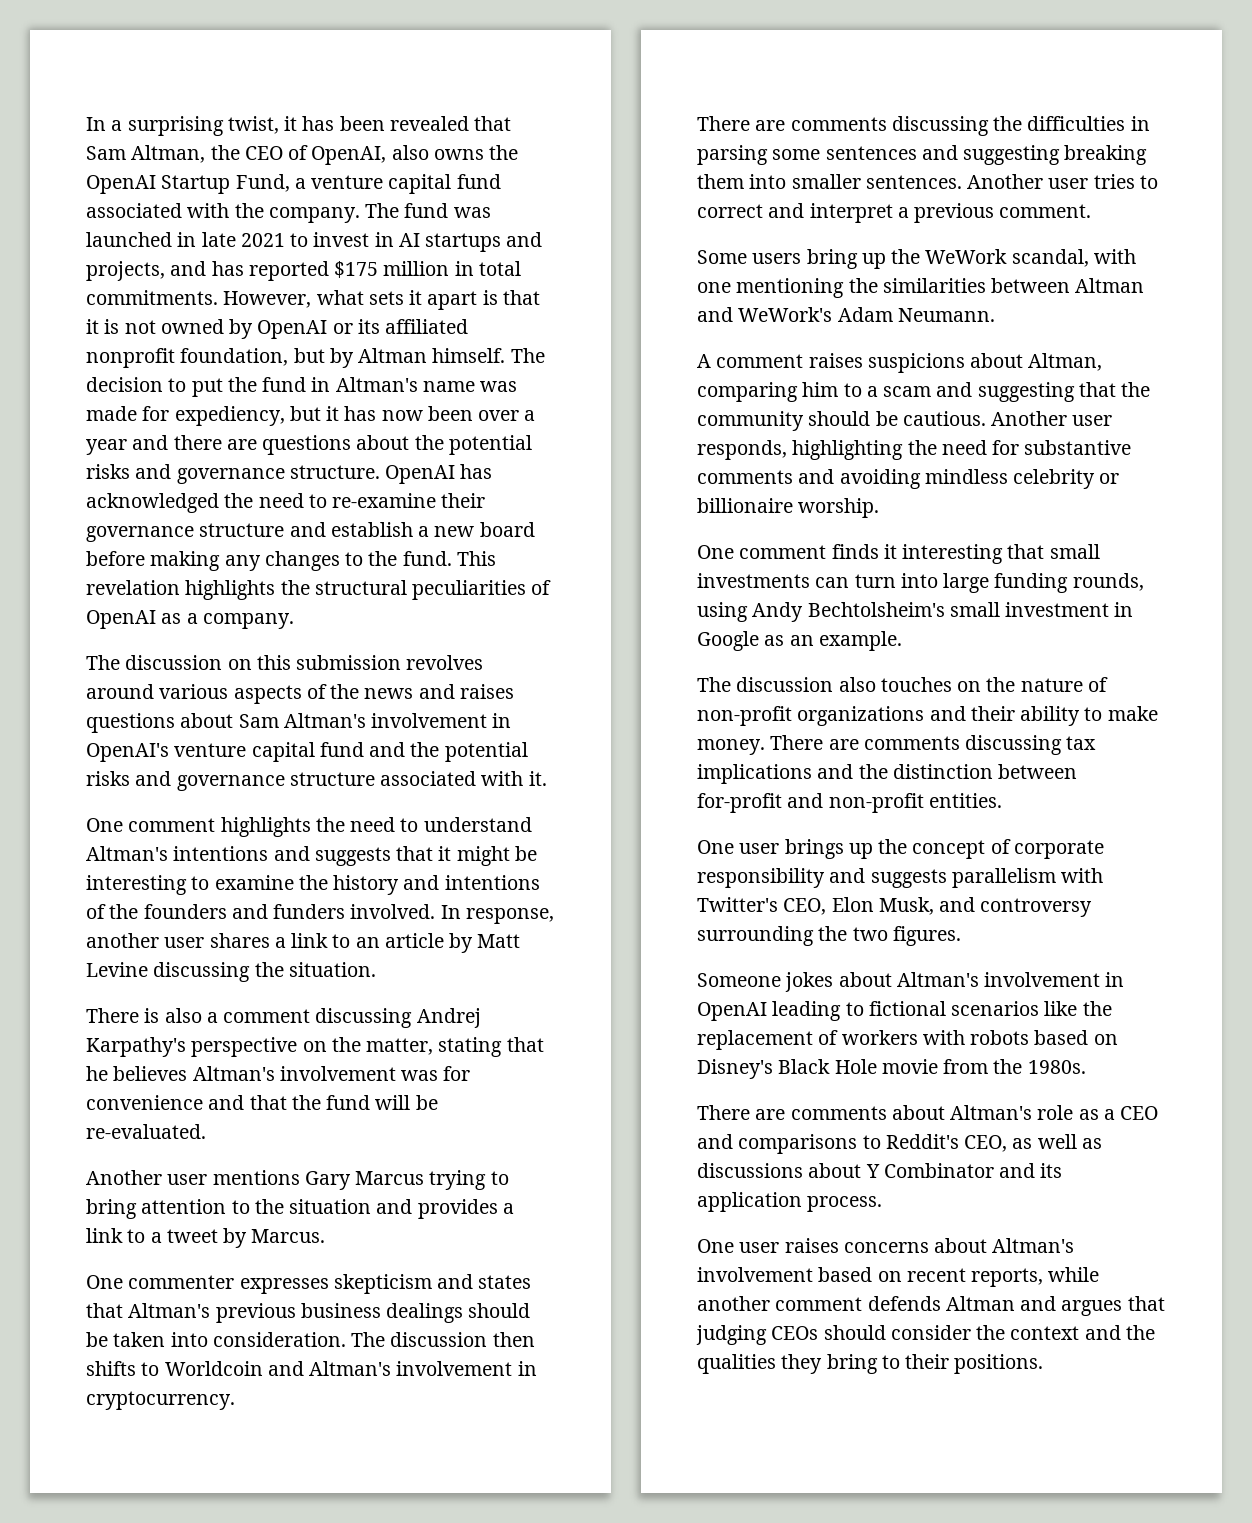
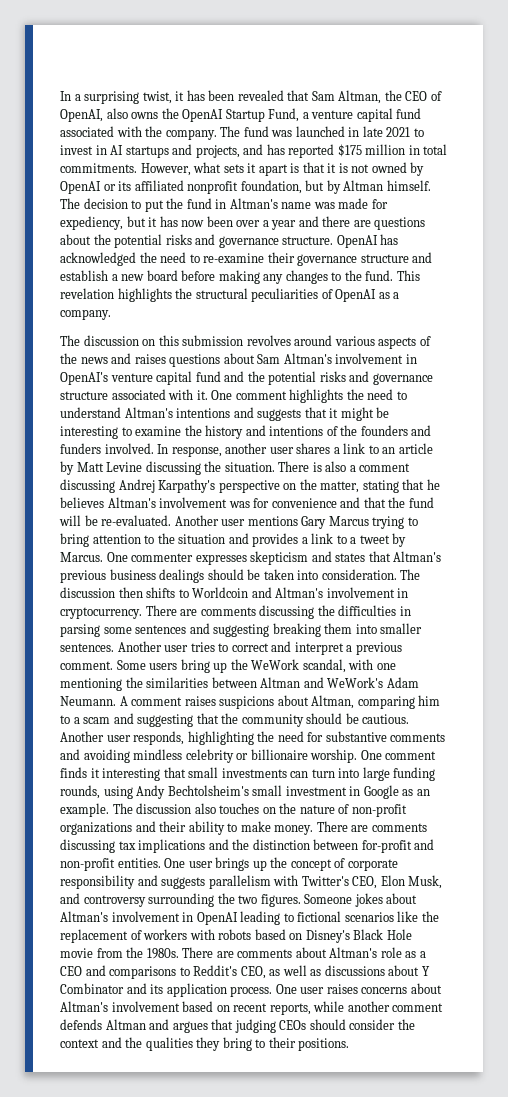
- The discussion on this submission revolves around various aspects of the news and raises questions about Sam Altman's involvement in OpenAI's venture capital fund and the potential risks and governance structure associated with it.
- One comment highlights the need to understand Altman's intentions and suggests that it might be interesting to examine the history and intentions of the founders and funders involved.
+ The discussion on this submission revolves around various aspects of the news and raises questions about Sam Altman's involvement in OpenAI's venture capital fund and the potential risks and governance structure associated with it. One comment highlights the need to understand Altman's intentions and suggests that it might be interesting to examine the history and intentions of the founders and funders involved.
- In response, another user shares a link to an article by Matt Levine discussing the situation.
- There is also a comment discussing Andrej Karpathy's perspective on the matter, stating that he believes Altman's involvement was for convenience and that the fund will be re-evaluated.
- Another user mentions Gary Marcus trying to bring attention to the situation and provides a link to a tweet by Marcus.
- One commenter expresses skepticism and states that Altman's previous business dealings should be taken into consideration.
+ In response, another user shares a link to an article by Matt Levine discussing the situation. There is also a comment discussing Andrej Karpathy's perspective on the matter, stating that he believes Altman's involvement was for convenience and that the fund will be re-evaluated. Another user mentions Gary Marcus trying to bring attention to the situation and provides a link to a tweet by Marcus. One commenter expresses skepticism and states that Altman's previous business dealings should be taken into consideration.
- The discussion then shifts to Worldcoin and Altman's involvement in cryptocurrency.
- There are comments discussing the difficulties in parsing some sentences and suggesting breaking them into smaller sentences.
+ The discussion then shifts to Worldcoin and Altman's involvement in cryptocurrency. There are comments discussing the difficulties in parsing some sentences and suggesting breaking them into smaller sentences.
- Another user tries to correct and interpret a previous comment.
- Some users bring up the WeWork scandal, with one mentioning the similarities between Altman and WeWork's Adam Neumann.
- A comment raises suspicions about Altman, comparing him to a scam and suggesting that the community should be cautious.
+ Another user tries to correct and interpret a previous comment. Some users bring up the WeWork scandal, with one mentioning the similarities between Altman and WeWork's Adam Neumann. A comment raises suspicions about Altman, comparing him to a scam and suggesting that the community should be cautious.
- Another user responds, highlighting the need for substantive comments and avoiding mindless celebrity or billionaire worship.
- One comment finds it interesting that small investments can turn into large funding rounds, using Andy Bechtolsheim's small investment in Google as an example.
- The discussion also touches on the nature of non-profit organizations and their ability to make money.
+ Another user responds, highlighting the need for substantive comments and avoiding mindless celebrity or billionaire worship. One comment finds it interesting that small investments can turn into large funding rounds, using Andy Bechtolsheim's small investment in Google as an example. The discussion also touches on the nature of non-profit organizations and their ability to make money.
- There are comments discussing tax implications and the distinction between for-profit and non-profit entities.
- One user brings up the concept of corporate responsibility and suggests parallelism with Twitter's CEO, Elon Musk, and controversy surrounding the two figures.
- Someone jokes about Altman's involvement in OpenAI leading to fictional scenarios like the replacement of workers with robots based on Disney's Black Hole movie from the 1980s.
- There are comments about Altman's role as a CEO and comparisons to Reddit's CEO, as well as discussions about Y Combinator and its application process.
- One user raises concerns about Altman's involvement based on recent reports, while another comment defends Altman and argues that judging CEOs should consider the context and the qualities they bring to their positions.
+ There are comments discussing tax implications and the distinction between for-profit and non-profit entities. One user brings up the concept of corporate responsibility and suggests parallelism with Twitter's CEO, Elon Musk, and controversy surrounding the two figures. Someone jokes about Altman's involvement in OpenAI leading to fictional scenarios like the replacement of workers with robots based on Disney's Black Hole movie from the 1980s. There are comments about Altman's role as a CEO and comparisons to Reddit's CEO, as well as discussions about Y Combinator and its application process. One user raises concerns about Altman's involvement based on recent reports, while another comment defends Altman and argues that judging CEOs should consider the context and the qualities they bring to their positions.

